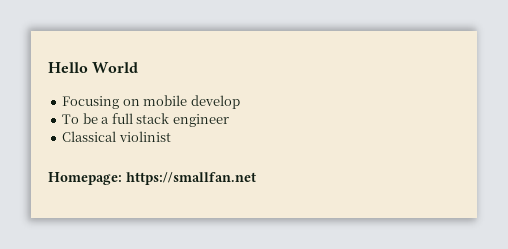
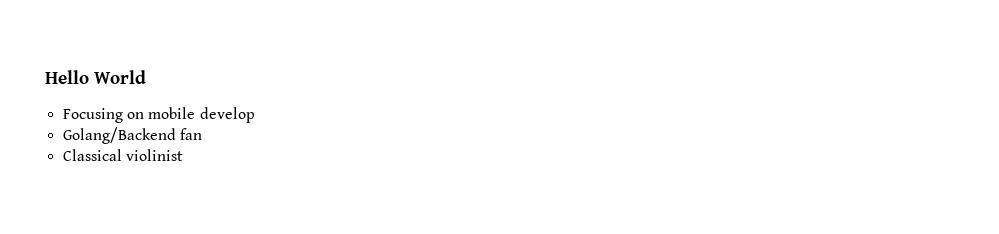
- To be a full stack engineer
+ Golang/Backend fan
- Homepage: https://smallfan.net

